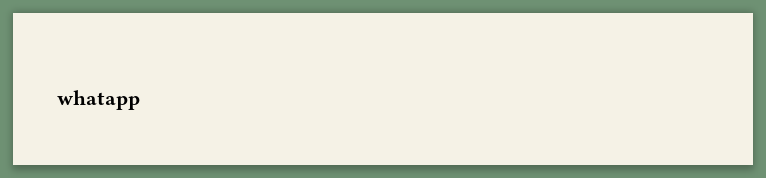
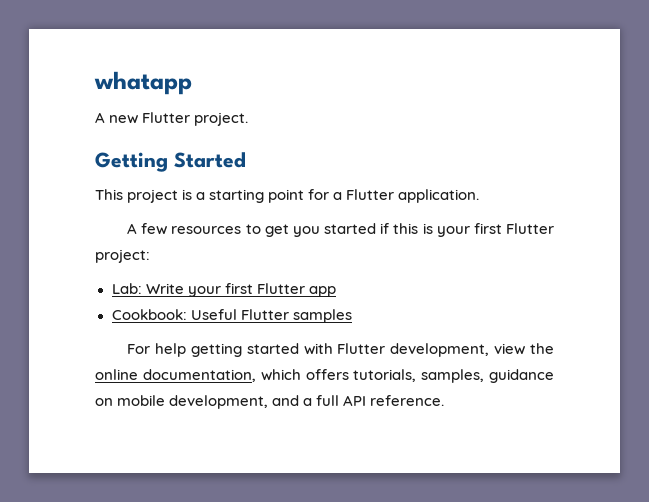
+ A new Flutter project.
+ Getting Started
+ This project is a starting point for a Flutter application.
+ A few resources to get you started if this is your first Flutter project:
+ Lab: Write your first Flutter app
+ Cookbook: Useful Flutter samples
+ For help getting started with Flutter development, view the online documentation, which offers tutorials, samples, guidance on mobile development, and a full API reference.

